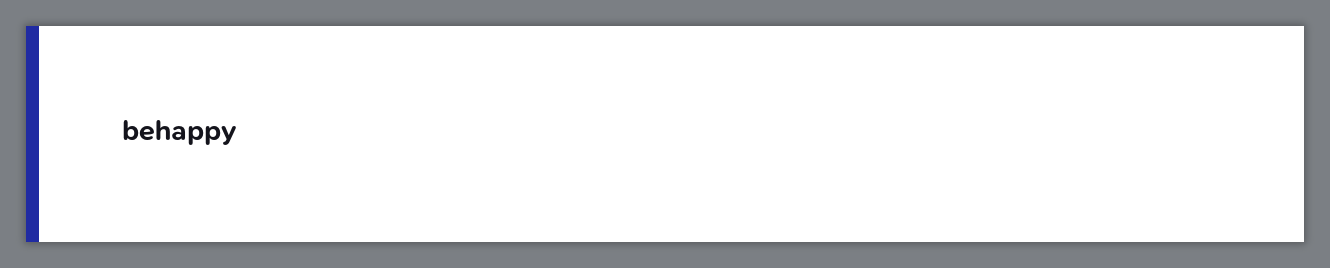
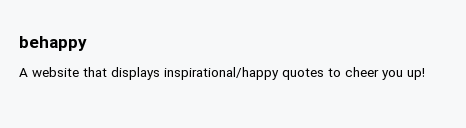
+ A website that displays inspirational/happy quotes to cheer you up!

